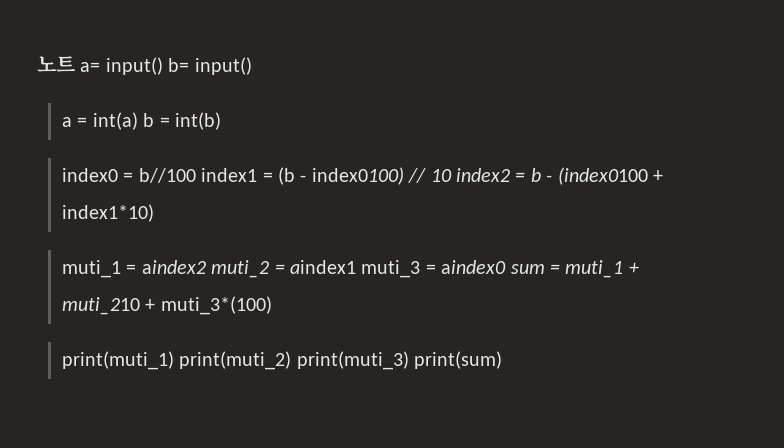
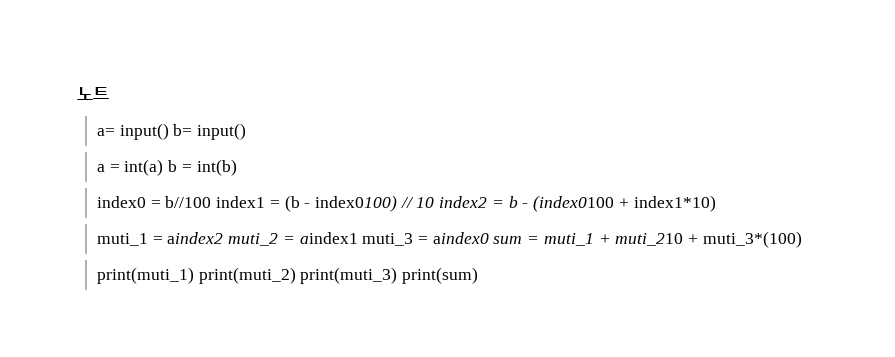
- 노트 a= input() b= input()
+ 노트
+ a= input() b= input()

